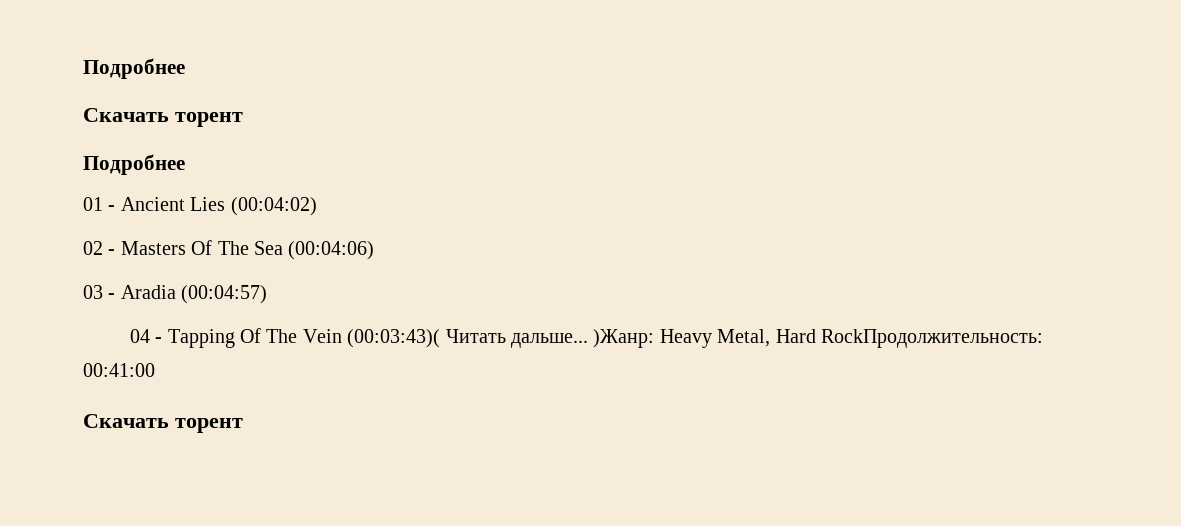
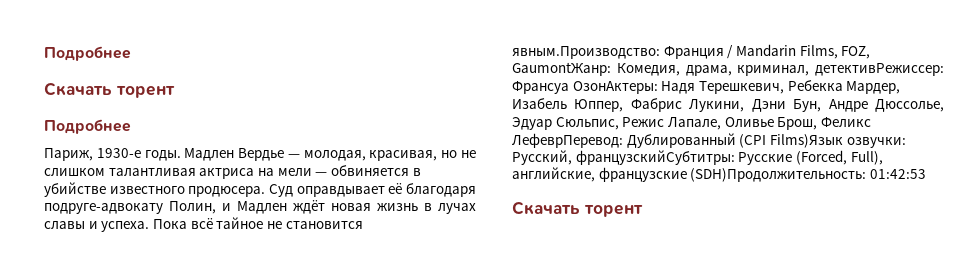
- 01 - Ancient Lies (00:04:02)
- 02 - Masters Of The Sea (00:04:06)
- 03 - Aradia (00:04:57)
- 04 - Tapping Of The Vein (00:03:43)( Читать дальше... )Жанр: Heavy Metal, Hard RockПродолжительность: 00:41:00
+ Париж, 1930-е годы. Мадлен Вердье — молодая, красивая, но не слишком талантливая актриса на мели — обвиняется в убийстве известного продюсера. Суд оправдывает её благодаря подруге-адвокату Полин, и Мадлен ждёт новая жизнь в лучах славы и успеха. Пока всё тайное не становится явным.Производство: Франция / Mandarin Films, FOZ, GaumontЖанр: Комедия, драма, криминал, детективРежиссер: Франсуа ОзонАктеры: Надя Терешкевич, Ребекка Мардер, Изабель Юппер, Фабрис Лукини, Дэни Бун, Андре Дюссолье, Эдуар Сюльпис, Режис Лапале, Оливье Брош, Феликс ЛефеврПеревод: Дублированный (CPI Films)Язык озвучки: Русский, французскийСубтитры: Русские (Forced, Full), английские, французские (SDH)Продолжительность: 01:42:53

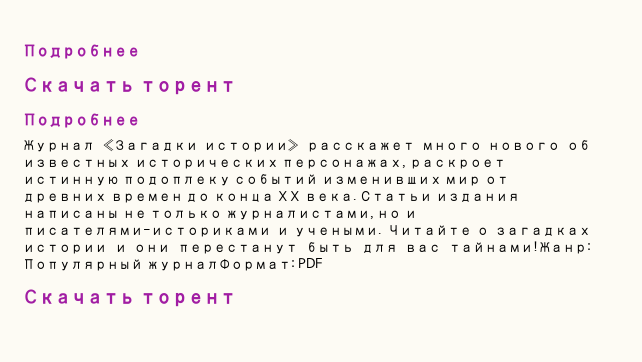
- Париж, 1930-е годы. Мадлен Вердье — молодая, красивая, но не слишком талантливая актриса на мели — обвиняется в убийстве известного продюсера. Суд оправдывает её благодаря подруге-адвокату Полин, и Мадлен ждёт новая жизнь в лучах славы и успеха. Пока всё тайное не становится явным.Производство: Франция / Mandarin Films, FOZ, GaumontЖанр: Комедия, драма, криминал, детективРежиссер: Франсуа ОзонАктеры: Надя Терешкевич, Ребекка Мардер, Изабель Юппер, Фабрис Лукини, Дэни Бун, Андре Дюссолье, Эдуар Сюльпис, Режис Лапале, Оливье Брош, Феликс ЛефеврПеревод: Дублированный (CPI Films)Язык озвучки: Русский, французскийСубтитры: Русские (Forced, Full), английские, французские (SDH)Продолжительность: 01:42:53
+ Журнал «Загадки истории» расскажет много нового об известных исторических персонажах, раскроет истинную подоплеку событий изменивших мир от древних времен до конца ХХ века. Статьи издания написаны не только журналистами, но и писателями-историками и учеными. Читайте о загадках истории и они перестанут быть для вас тайнами!Жанр: Популярный журналФормат: PDF

